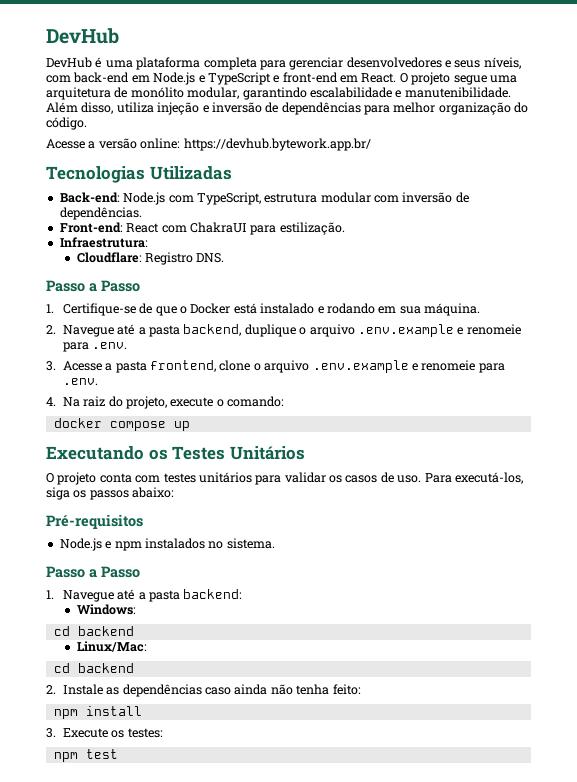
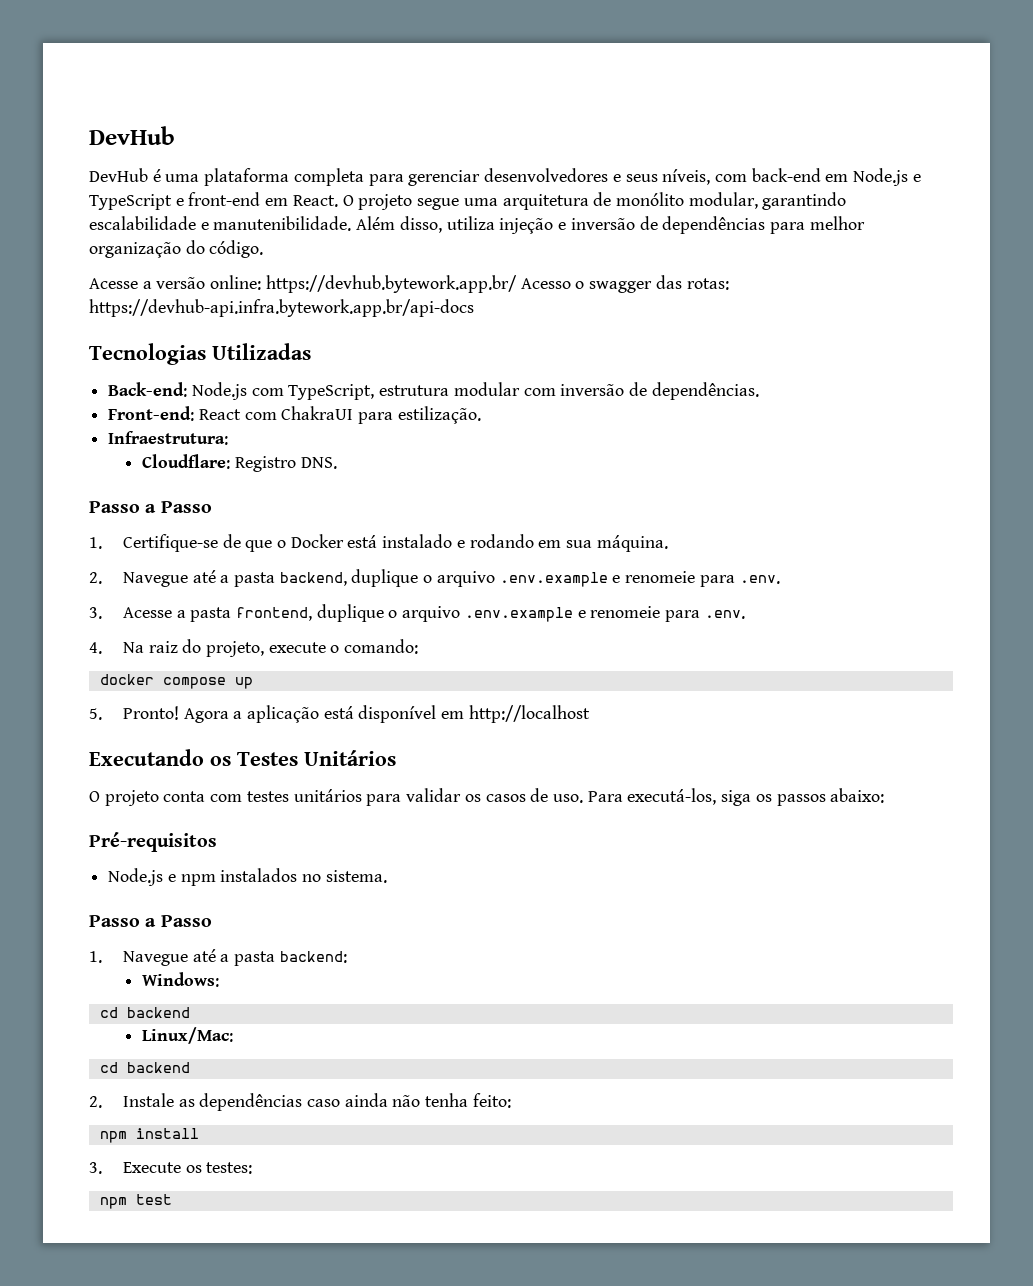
- Acesse a versão online: https://devhub.bytework.app.br/
+ Acesse a versão online: https://devhub.bytework.app.br/ Acesso o swagger das rotas: https://devhub-api.infra.bytework.app.br/api-docs
- 3. Acesse a pasta frontend, clone o arquivo .env.example e renomeie para .env.
+ 3. Acesse a pasta frontend, duplique o arquivo .env.example e renomeie para .env.
+ 5. Pronto! Agora a aplicação está disponível em http://localhost

